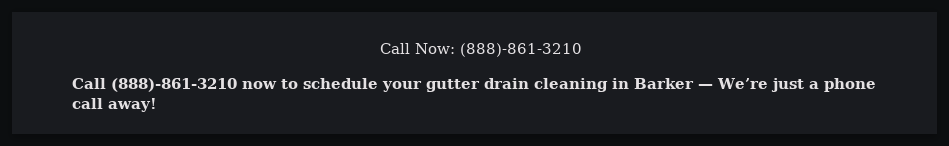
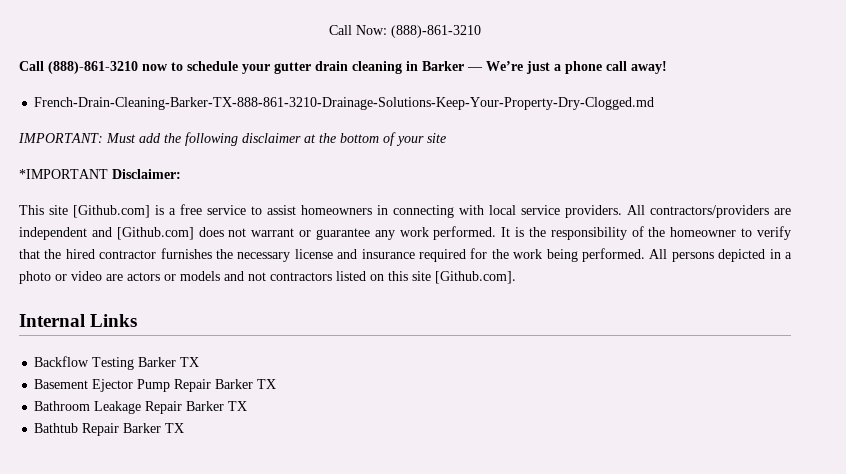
+ French-Drain-Cleaning-Barker-TX-888-861-3210-Drainage-Solutions-Keep-Your-Property-Dry-Clogged.md
+ IMPORTANT: Must add the following disclaimer at the bottom of your site
+ *IMPORTANT Disclaimer:
+ This site [Github.com] is a free service to assist homeowners in connecting with local service providers. All contractors/providers are independent and [Github.com] does not warrant or guarantee any work performed. It is the responsibility of the homeowner to verify that the hired contractor furnishes the necessary license and insurance required for the work being performed. All persons depicted in a photo or video are actors or models and not contractors listed on this site [Github.com].
+ Internal Links
+ Backflow Testing Barker TX
+ Basement Ejector Pump Repair Barker TX
+ Bathroom Leakage Repair Barker TX
+ Bathtub Repair Barker TX

